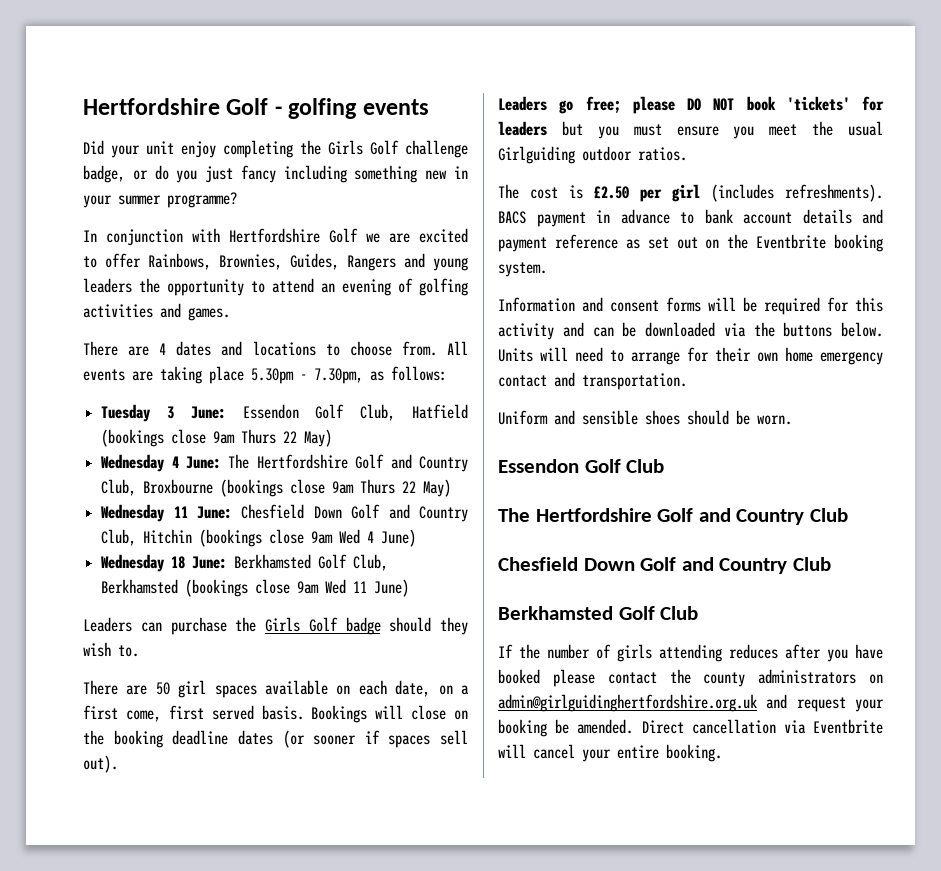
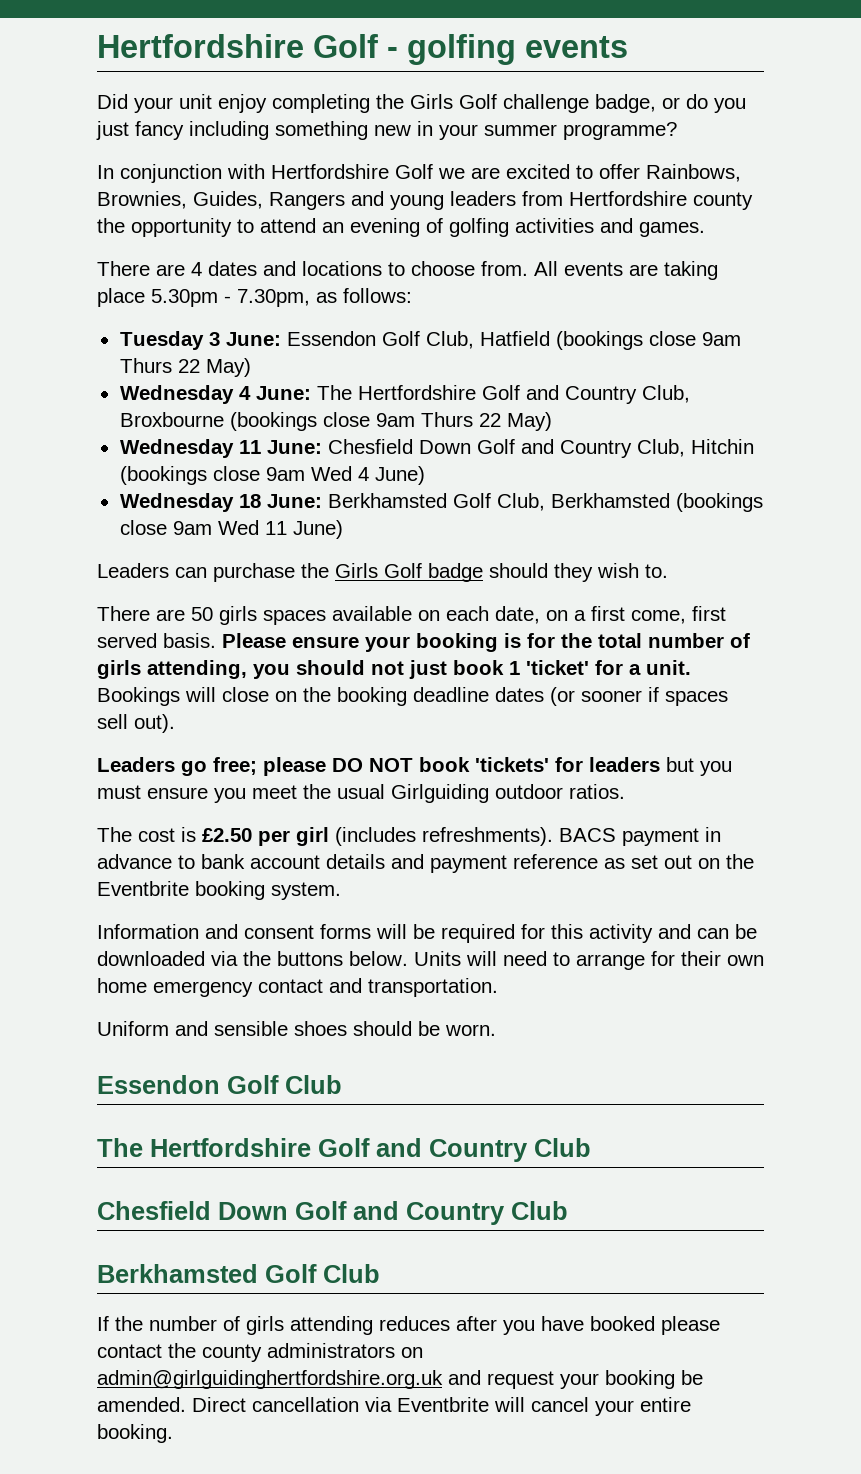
- In conjunction with Hertfordshire Golf we are excited to offer Rainbows, Brownies, Guides, Rangers and young leaders the opportunity to attend an evening of golfing activities and games.
+ In conjunction with Hertfordshire Golf we are excited to offer Rainbows, Brownies, Guides, Rangers and young leaders from Hertfordshire county the opportunity to attend an evening of golfing activities and games.
- There are 50 girl spaces available on each date, on a first come, first served basis.
+ There are 50 girls spaces available on each date, on a first come, first served basis.
+ Please ensure your booking is for the total number of girls attending, you should not just book 1 'ticket' for a unit.

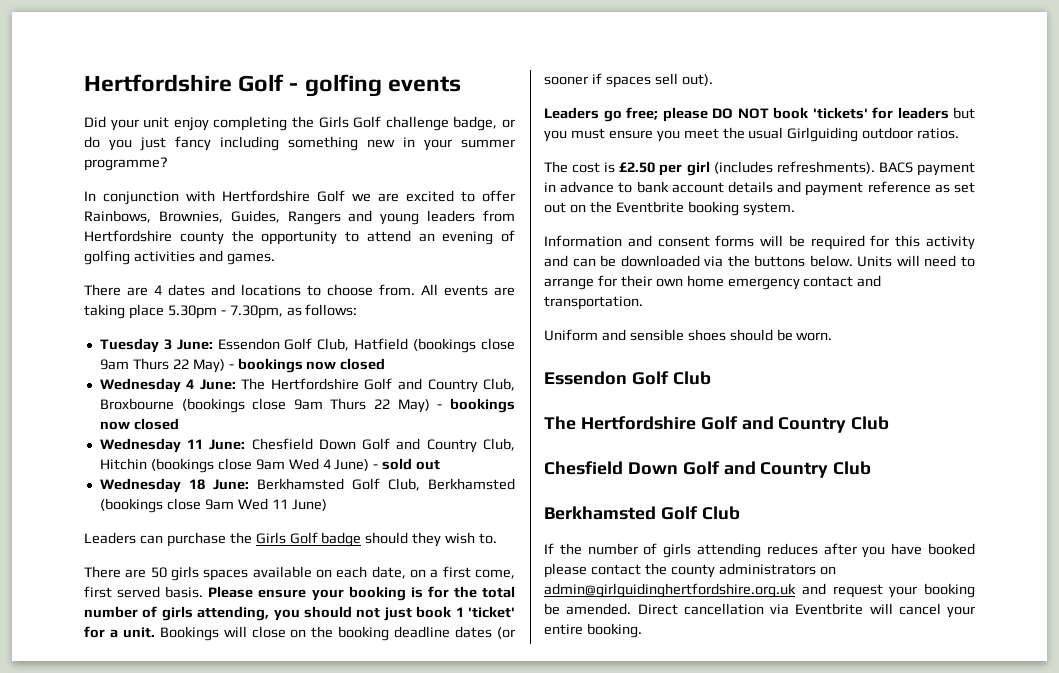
- Tuesday 3 June: Essendon Golf Club, Hatfield (bookings close 9am Thurs 22 May)
+ Tuesday 3 June: Essendon Golf Club, Hatfield (bookings close 9am Thurs 22 May) - bookings now closed
- Wednesday 4 June: The Hertfordshire Golf and Country Club, Broxbourne (bookings close 9am Thurs 22 May)
+ Wednesday 4 June: The Hertfordshire Golf and Country Club, Broxbourne (bookings close 9am Thurs 22 May) - bookings now closed
- Wednesday 11 June: Chesfield Down Golf and Country Club, Hitchin (bookings close 9am Wed 4 June)
+ Wednesday 11 June: Chesfield Down Golf and Country Club, Hitchin (bookings close 9am Wed 4 June) - sold out

